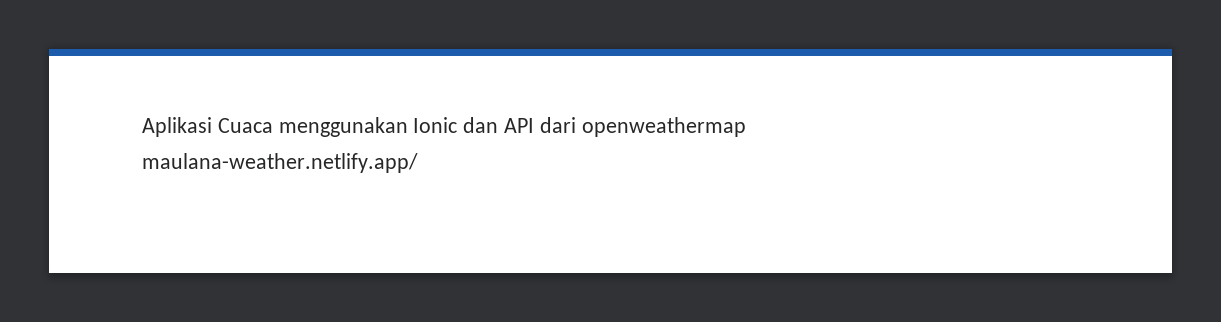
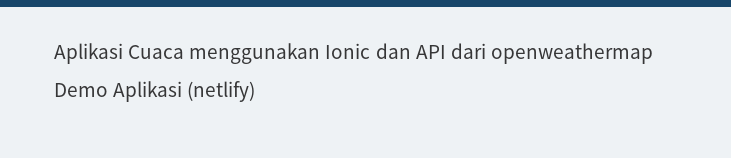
- maulana-weather.netlify.app/
+ Demo Aplikasi (netlify)

